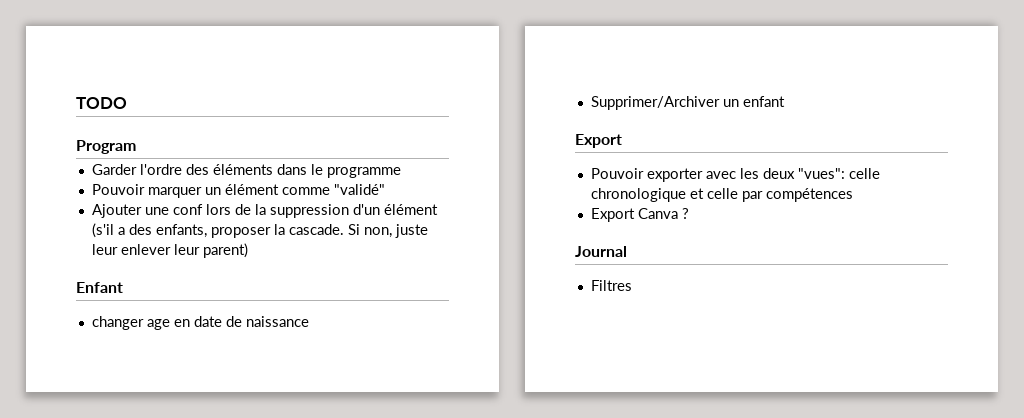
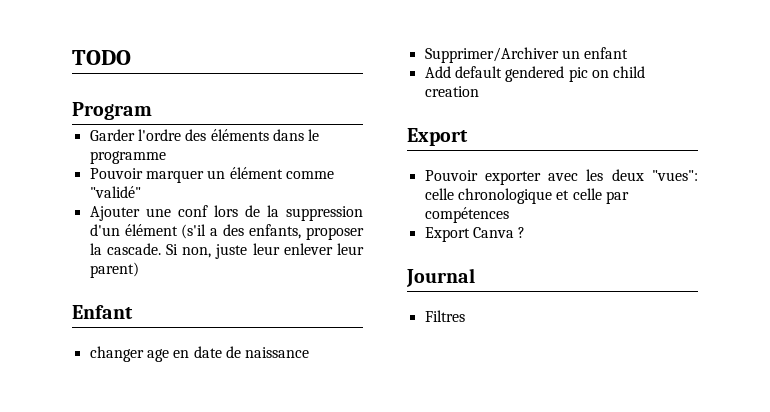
+ Add default gendered pic on child creation

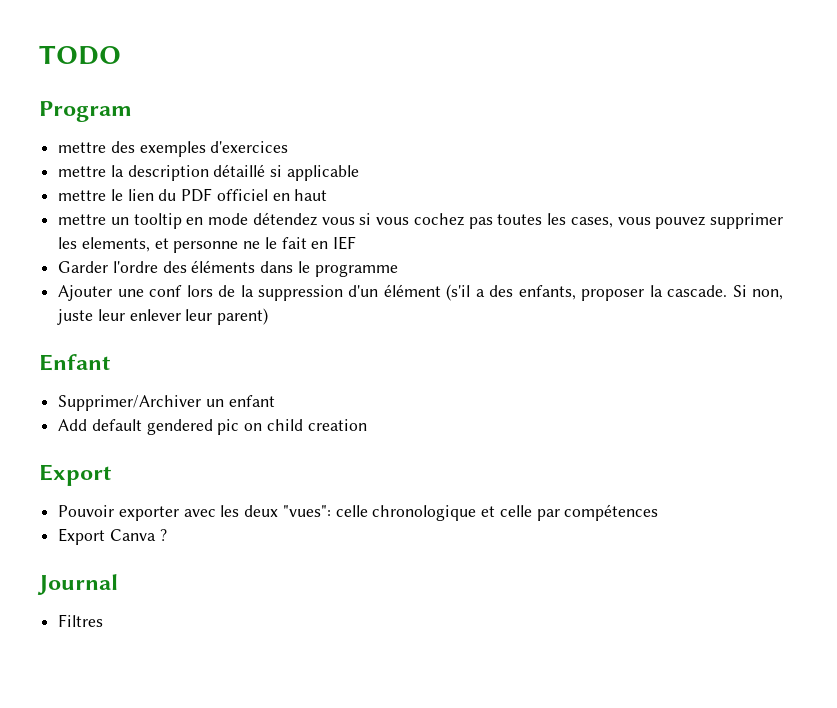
+ mettre des exemples d'exercices
+ mettre la description détaillé si applicable
+ mettre le lien du PDF officiel en haut
+ mettre un tooltip en mode détendez vous si vous cochez pas toutes les cases, vous pouvez supprimer les elements, et personne ne le fait en IEF
- Pouvoir marquer un élément comme "validé"
- changer age en date de naissance

